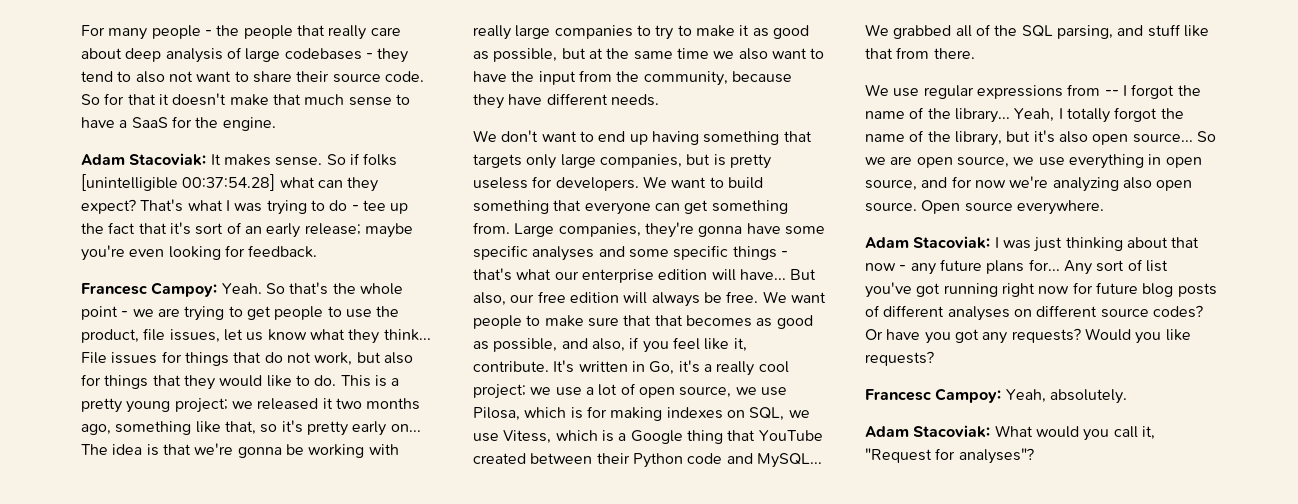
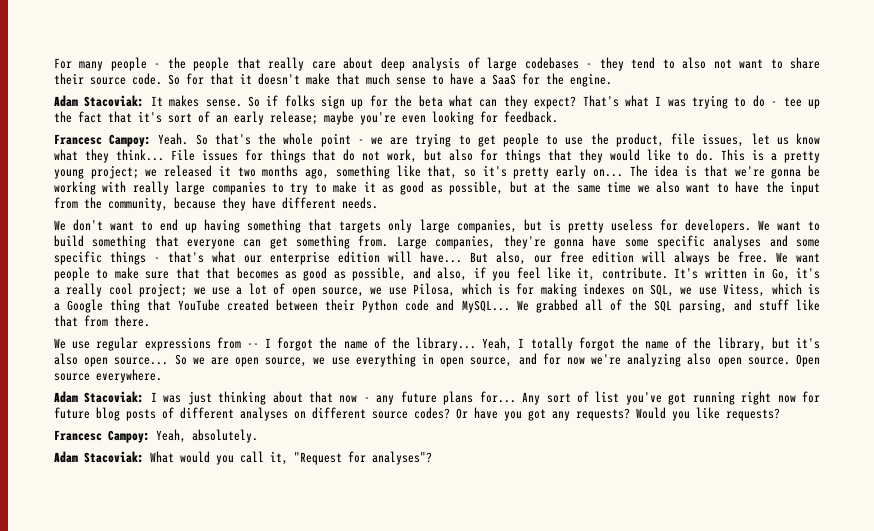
- So if folks [unintelligible 00:37:54.28] what can they expect?
+ So if folks sign up for the beta what can they expect?

